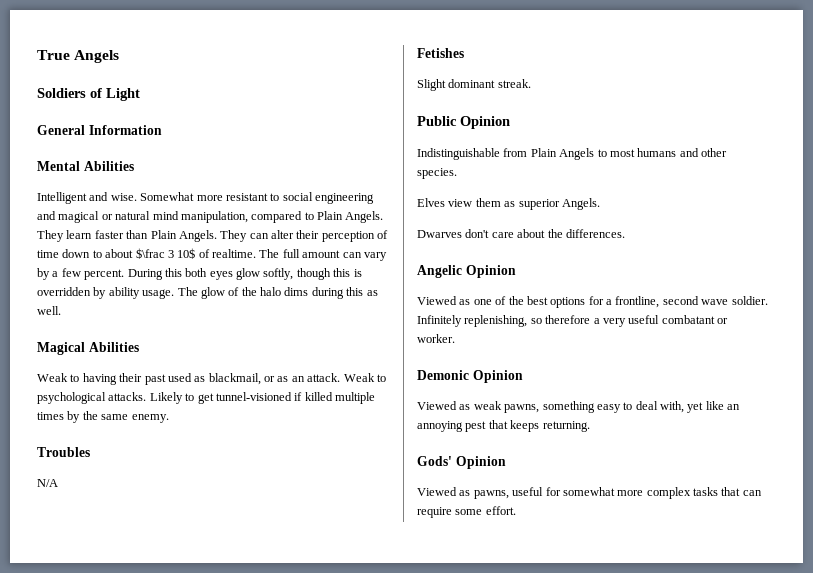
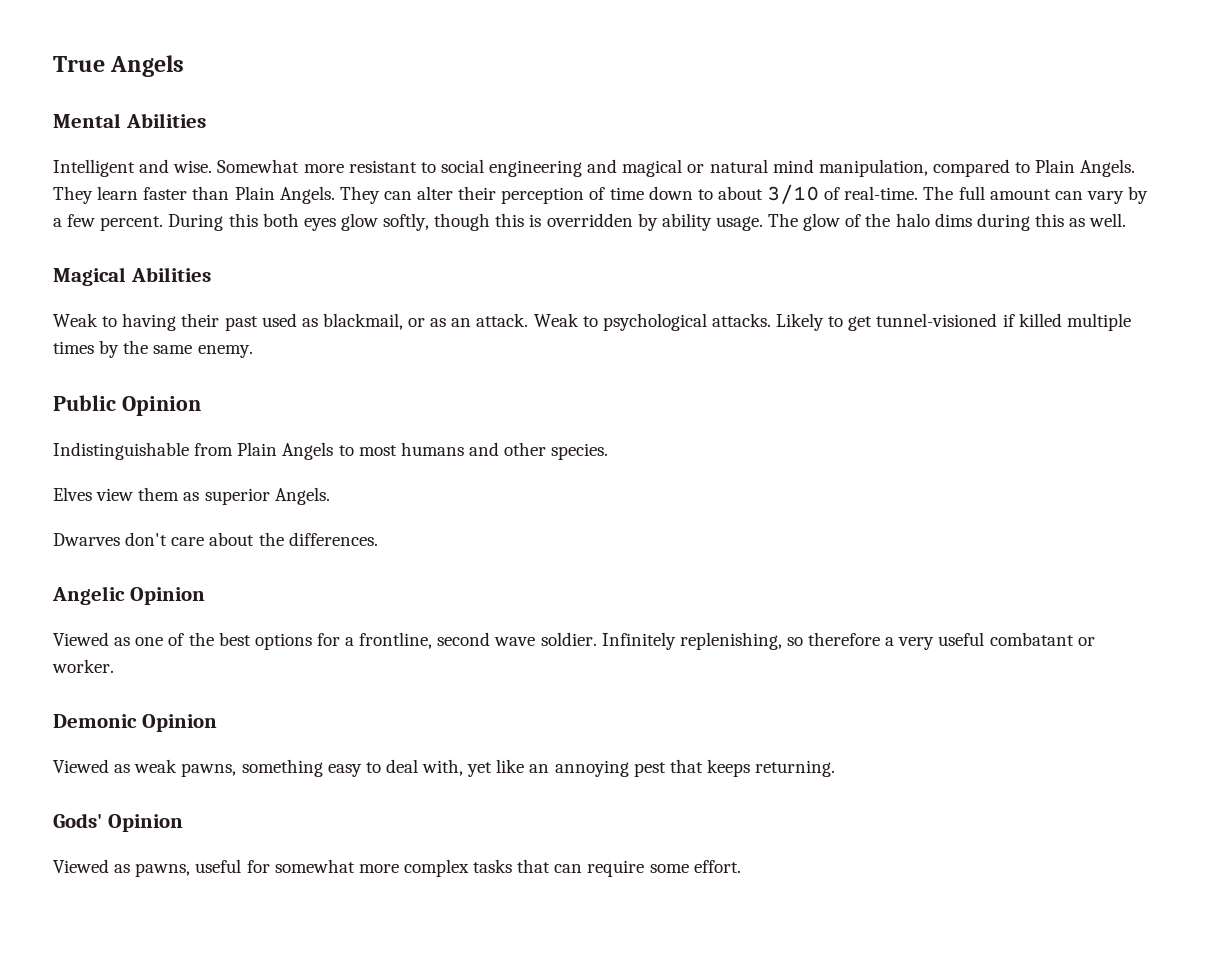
- Soldiers of Light
- General Information
- They can alter their perception of time down to about $\frac 3 10$ of realtime.
+ They can alter their perception of time down to about 3/10 of real-time.
- Troubles
- N/A
- Fetishes
- Slight dominant streak.

